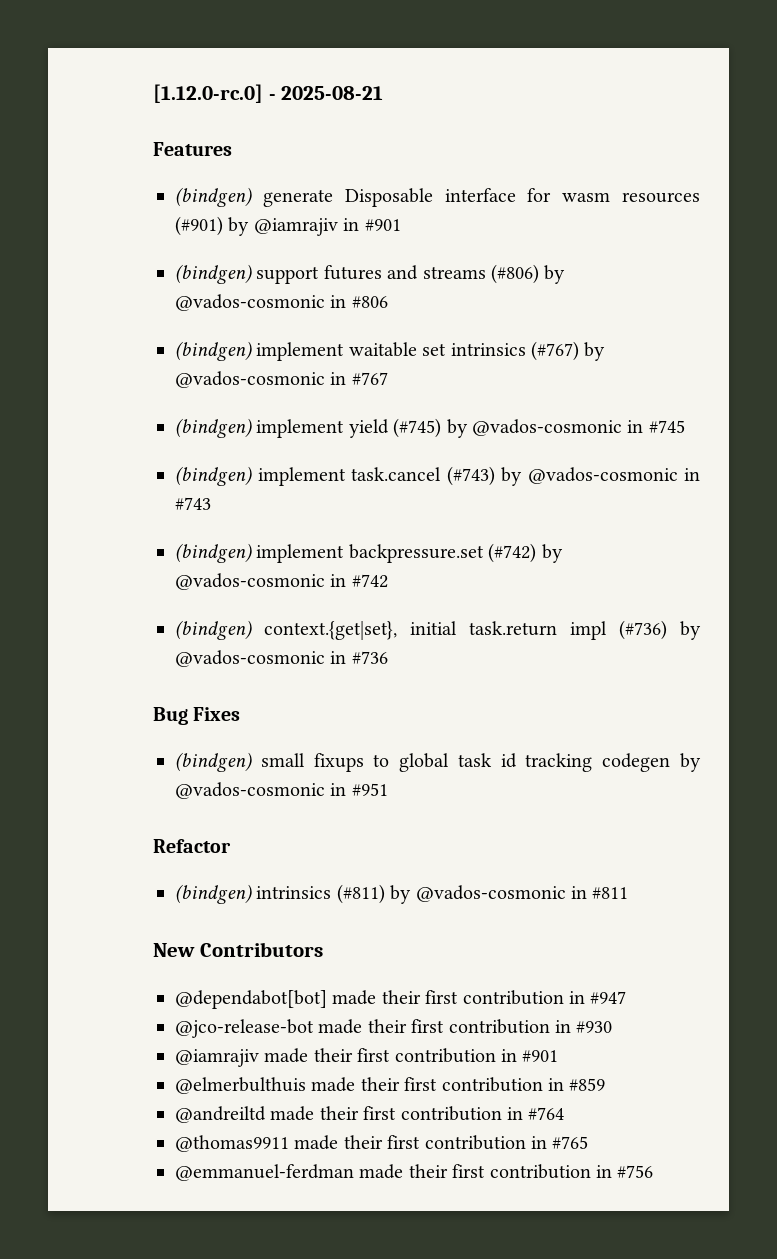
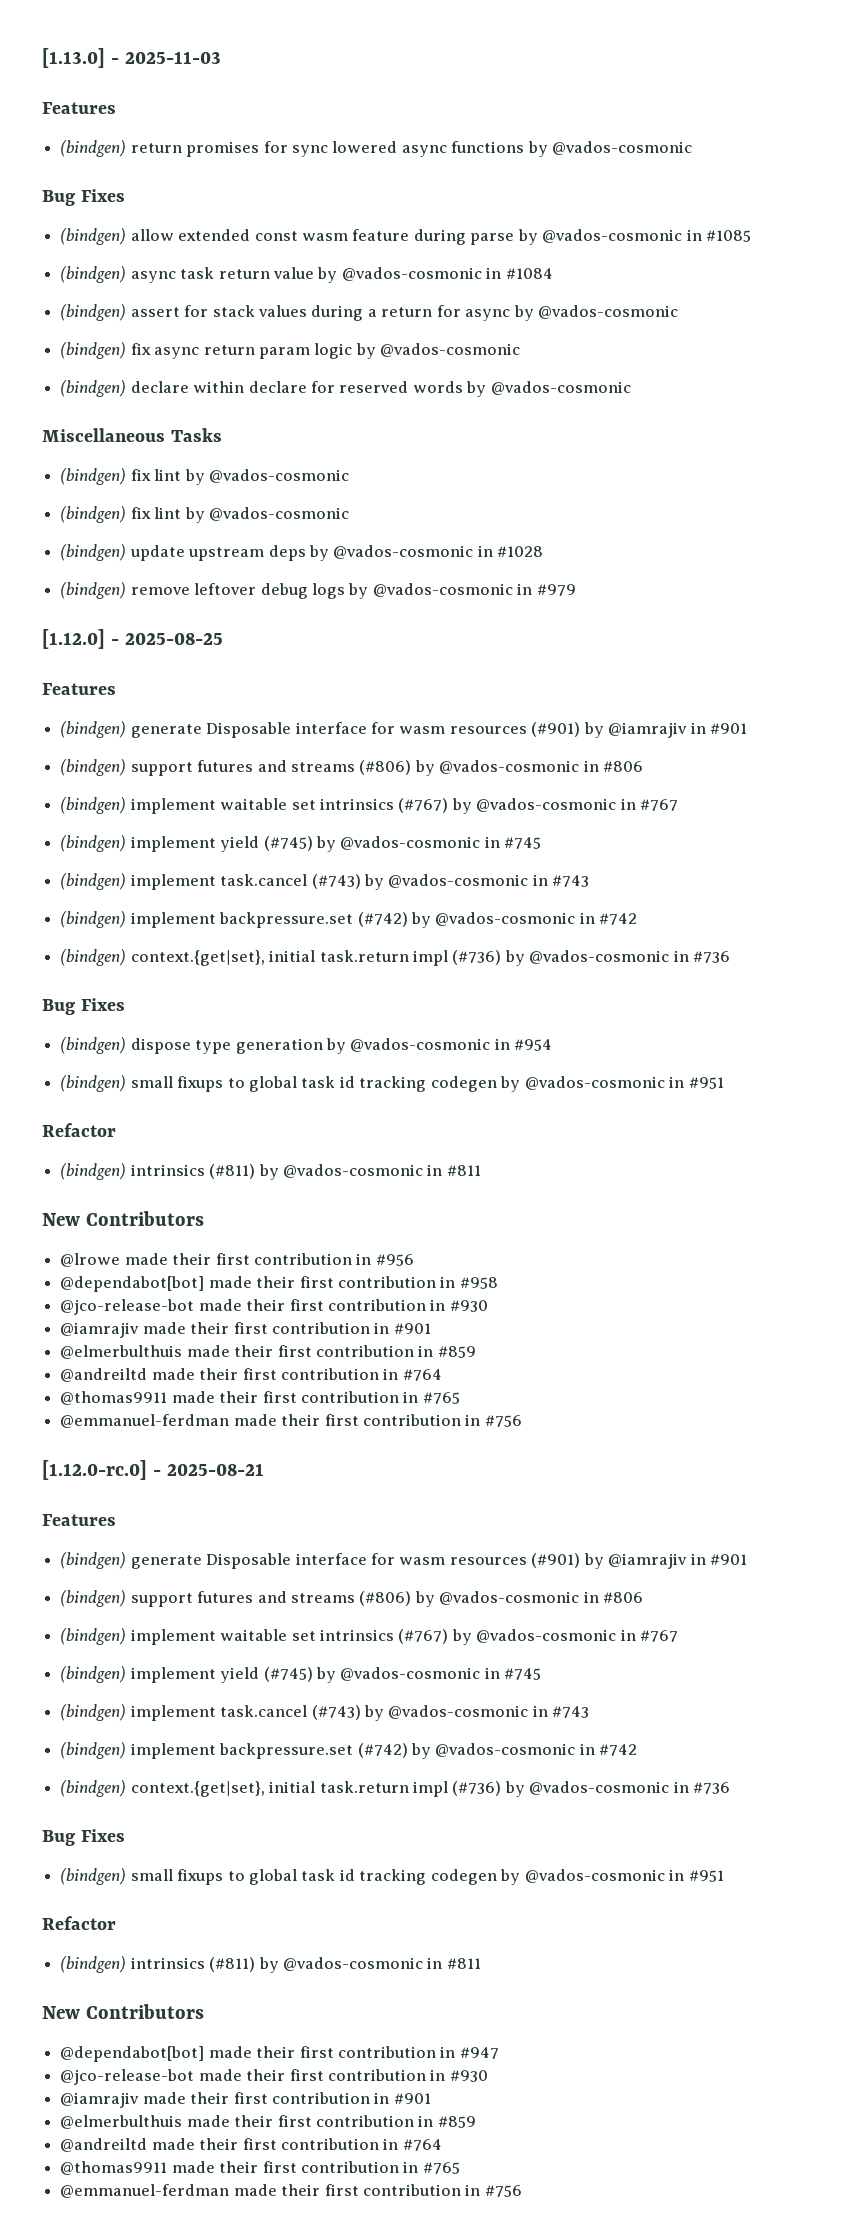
+ [1.13.0] - 2025-11-03
+ Features
+ (bindgen) return promises for sync lowered async functions by @vados-cosmonic
+ Bug Fixes
+ (bindgen) allow extended const wasm feature during parse by @vados-cosmonic in #1085
+ (bindgen) async task return value by @vados-cosmonic in #1084
+ (bindgen) assert for stack values during a return for async by @vados-cosmonic
+ (bindgen) fix async return param logic by @vados-cosmonic
+ (bindgen) declare within declare for reserved words by @vados-cosmonic
+ Miscellaneous Tasks
+ (bindgen) fix lint by @vados-cosmonic
+ (bindgen) fix lint by @vados-cosmonic
+ (bindgen) update upstream deps by @vados-cosmonic in #1028
+ (bindgen) remove leftover debug logs by @vados-cosmonic in #979
+ [1.12.0] - 2025-08-25
+ Features
+ (bindgen) generate Disposable interface for wasm resources (#901) by @iamrajiv in #901
+ (bindgen) support futures and streams (#806) by @vados-cosmonic in #806
+ (bindgen) implement waitable set intrinsics (#767) by @vados-cosmonic in #767
+ (bindgen) implement yield (#745) by @vados-cosmonic in #745
+ (bindgen) implement task.cancel (#743) by @vados-cosmonic in #743
+ (bindgen) implement backpressure.set (#742) by @vados-cosmonic in #742
+ (bindgen) context.{get|set}, initial task.return impl (#736) by @vados-cosmonic in #736
+ Bug Fixes
+ (bindgen) dispose type generation by @vados-cosmonic in #954
+ (bindgen) small fixups to global task id tracking codegen by @vados-cosmonic in #951
+ Refactor
+ (bindgen) intrinsics (#811) by @vados-cosmonic in #811
+ New Contributors
+ @lrowe made their first contribution in #956
+ @dependabot[bot] made their first contribution in #958
+ @jco-release-bot made their first contribution in #930
+ @iamrajiv made their first contribution in #901
+ @elmerbulthuis made their first contribution in #859
+ @andreiltd made their first contribution in #764
+ @thomas9911 made their first contribution in #765
+ @emmanuel-ferdman made their first contribution in #756

